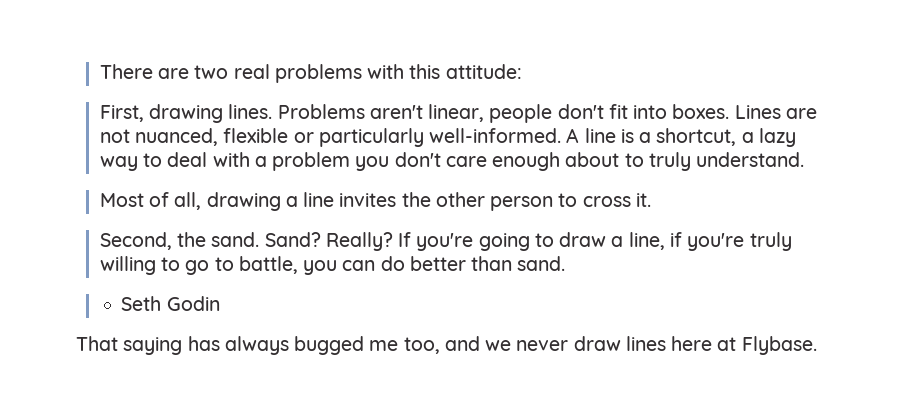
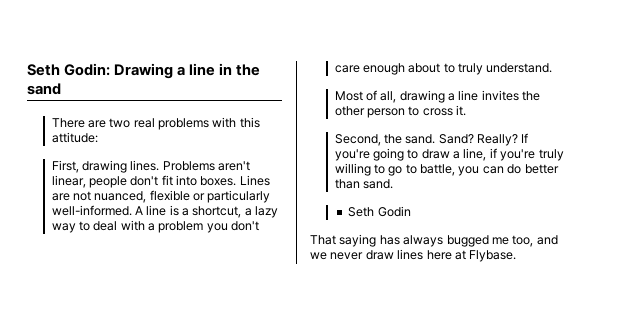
+ Seth Godin: Drawing a line in the sand

